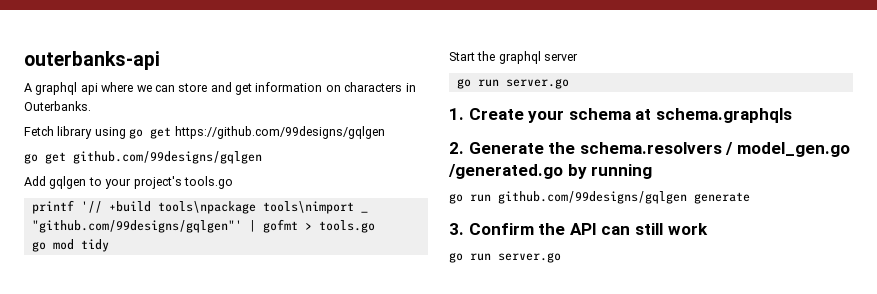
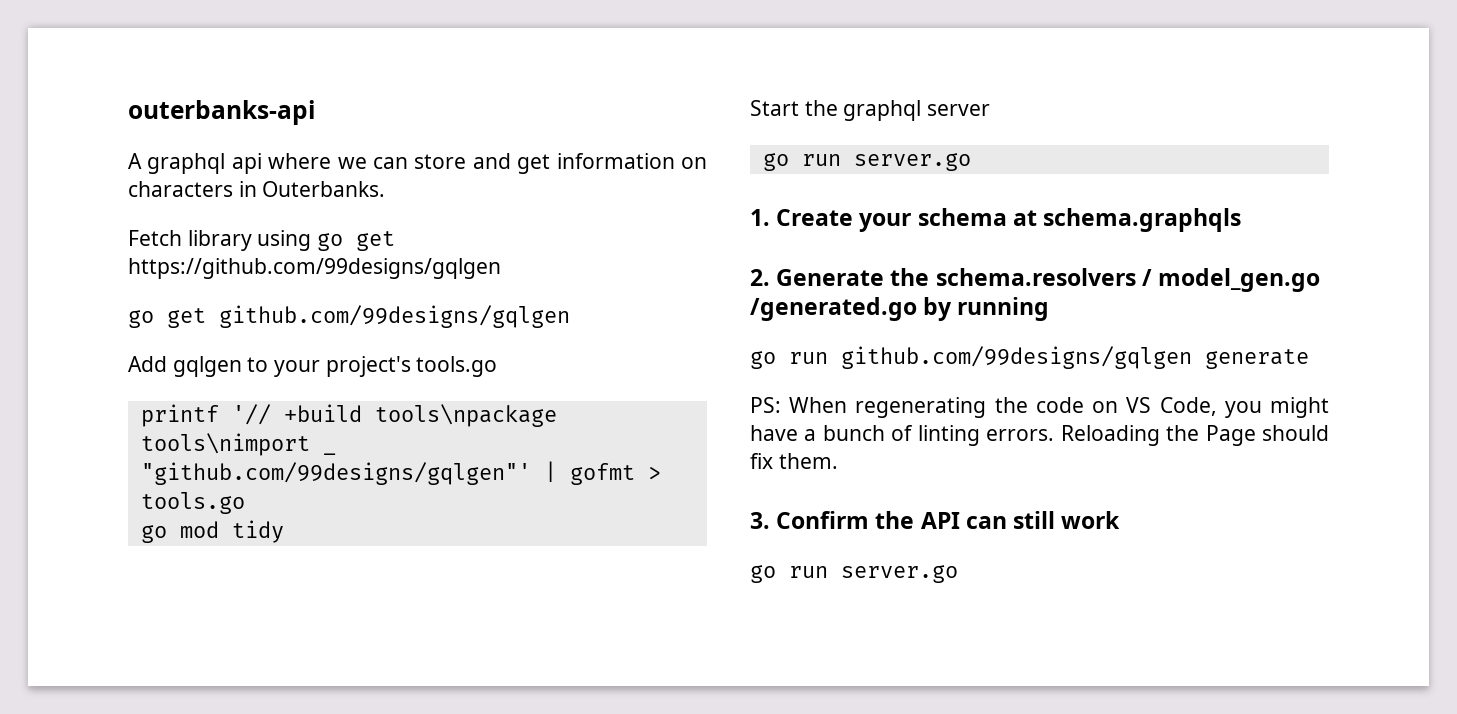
+ PS: When regenerating the code on VS Code, you might have a bunch of linting errors. Reloading the Page should fix them.

